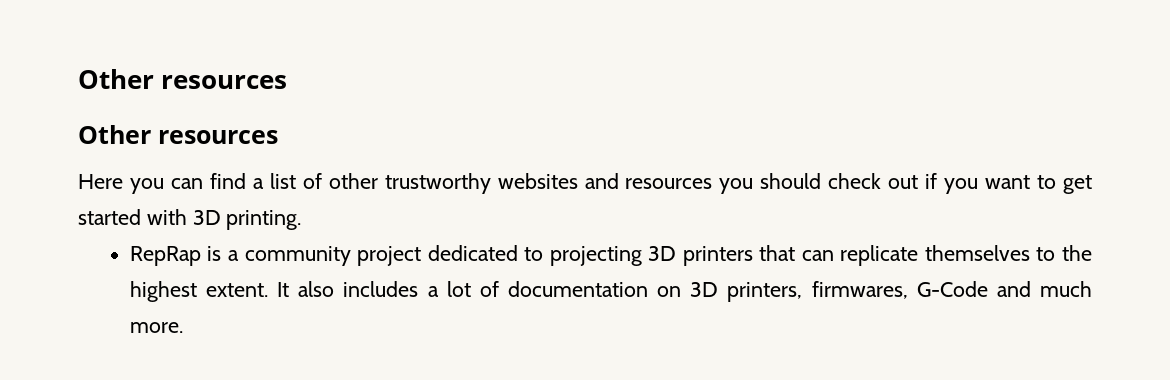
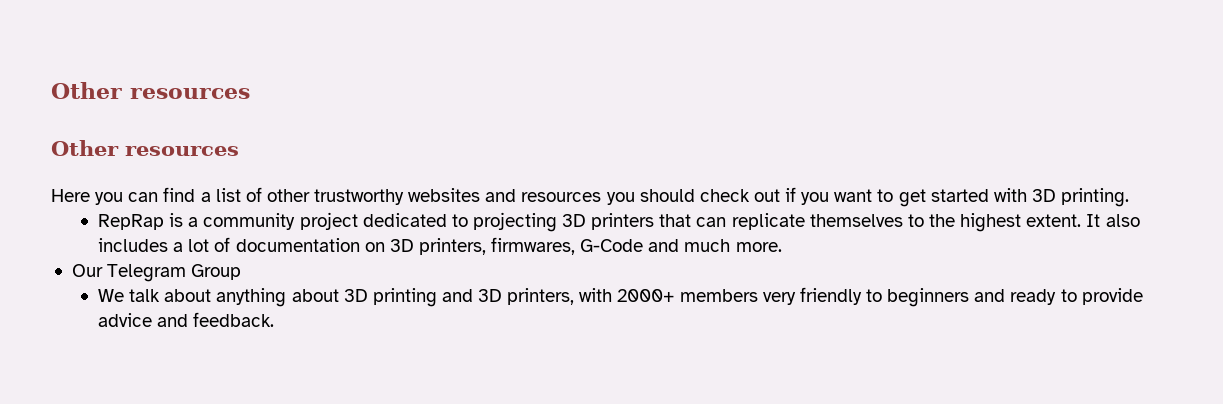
+ Our Telegram Group
+ We talk about anything about 3D printing and 3D printers, with 2000+ members very friendly to beginners and ready to provide advice and feedback.

